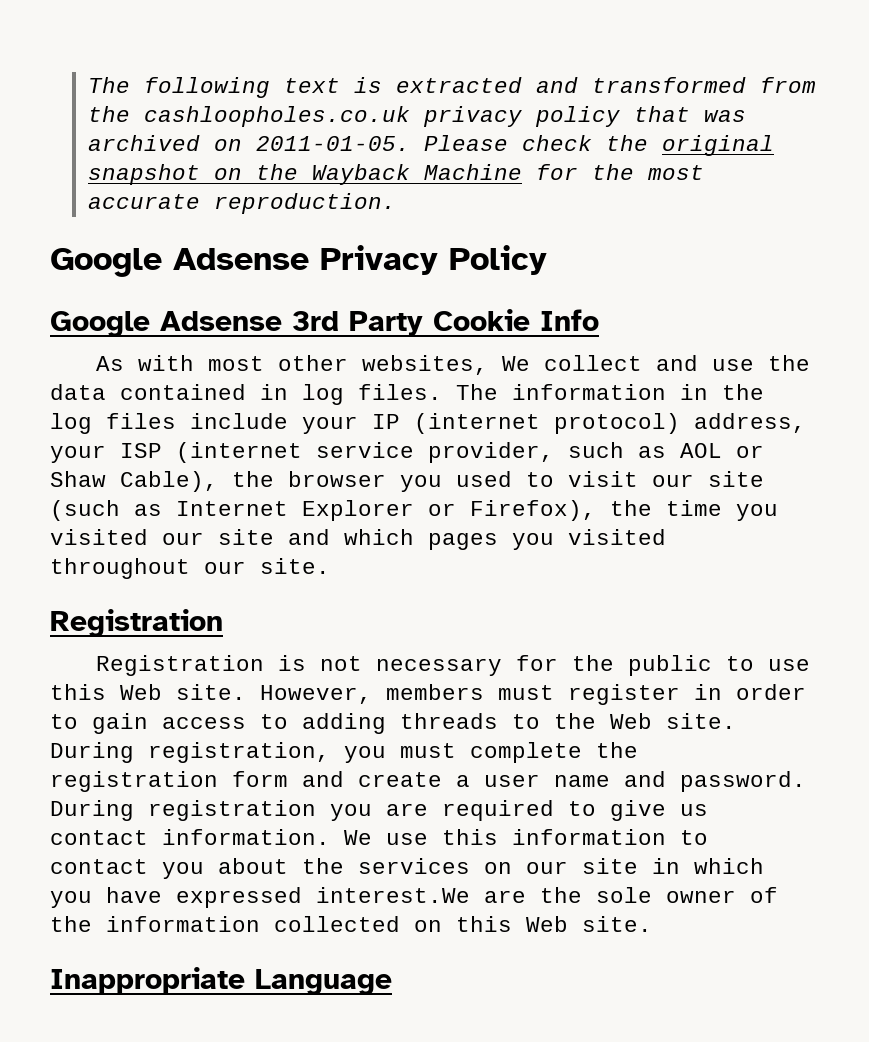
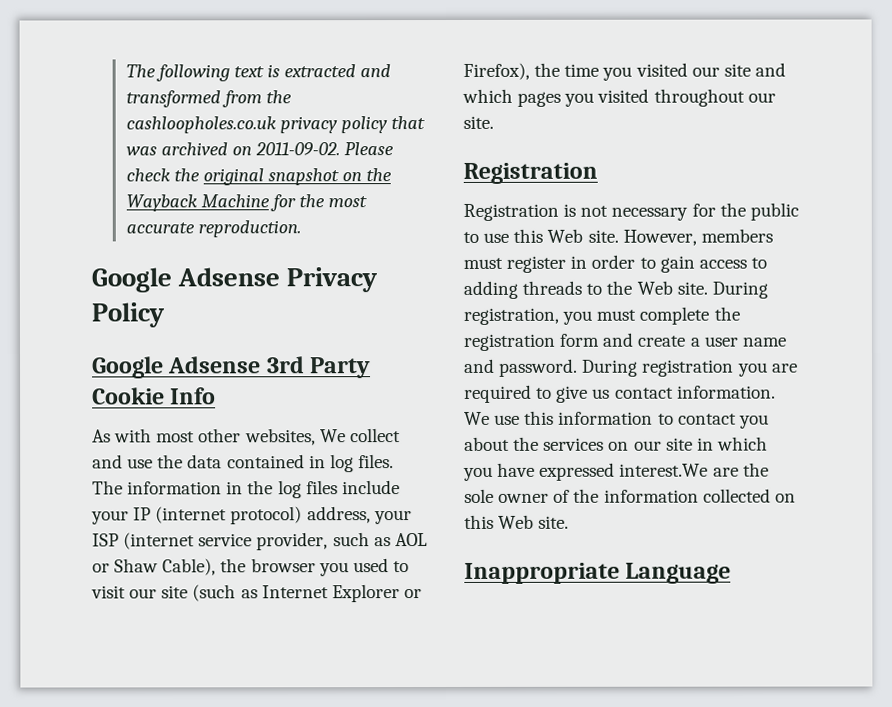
- The following text is extracted and transformed from the cashloopholes.co.uk privacy policy that was archived on 2011-01-05.
+ The following text is extracted and transformed from the cashloopholes.co.uk privacy policy that was archived on 2011-09-02.

